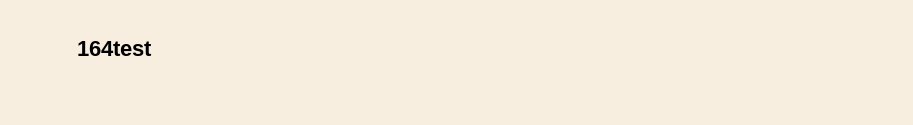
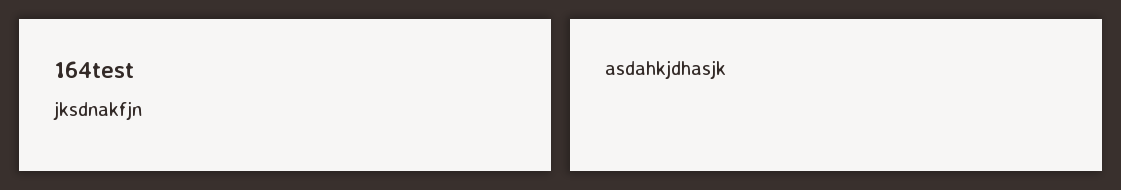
+ jksdnakfjn
+ asdahkjdhasjk

